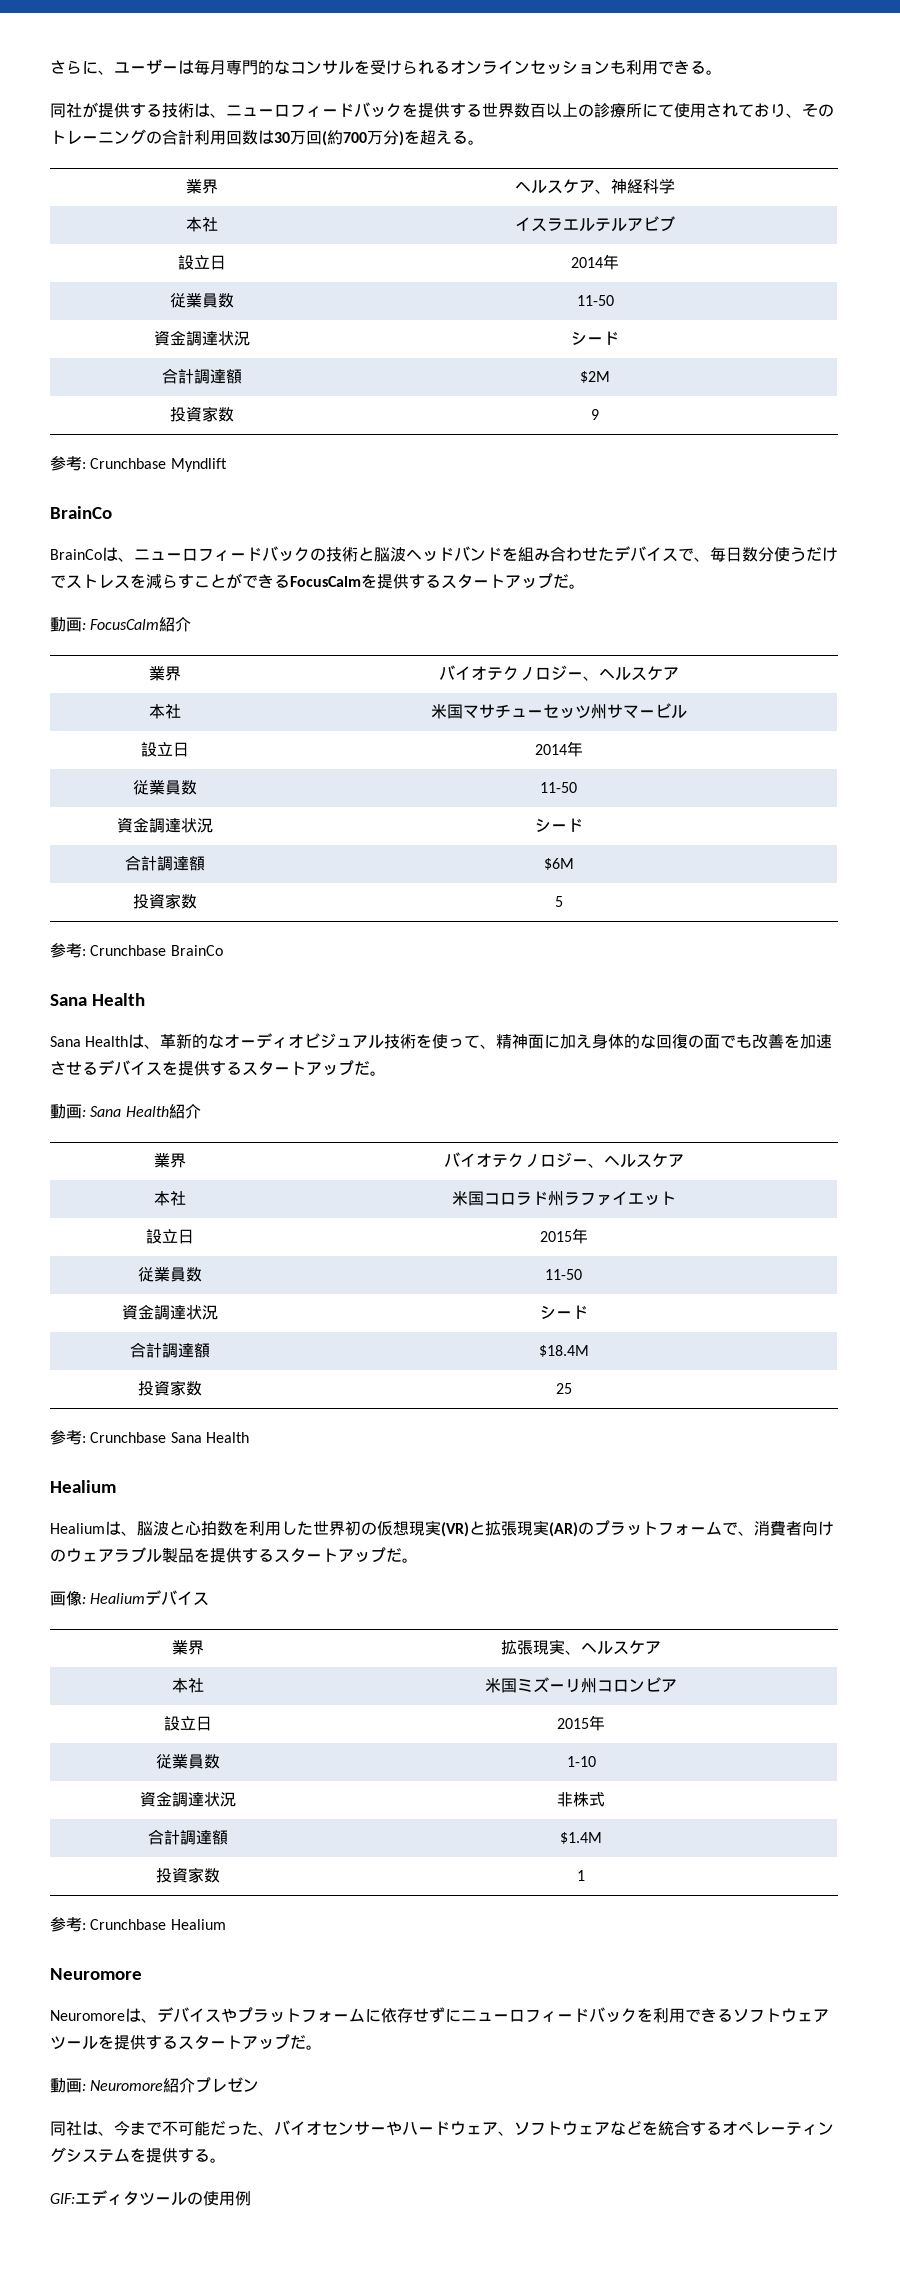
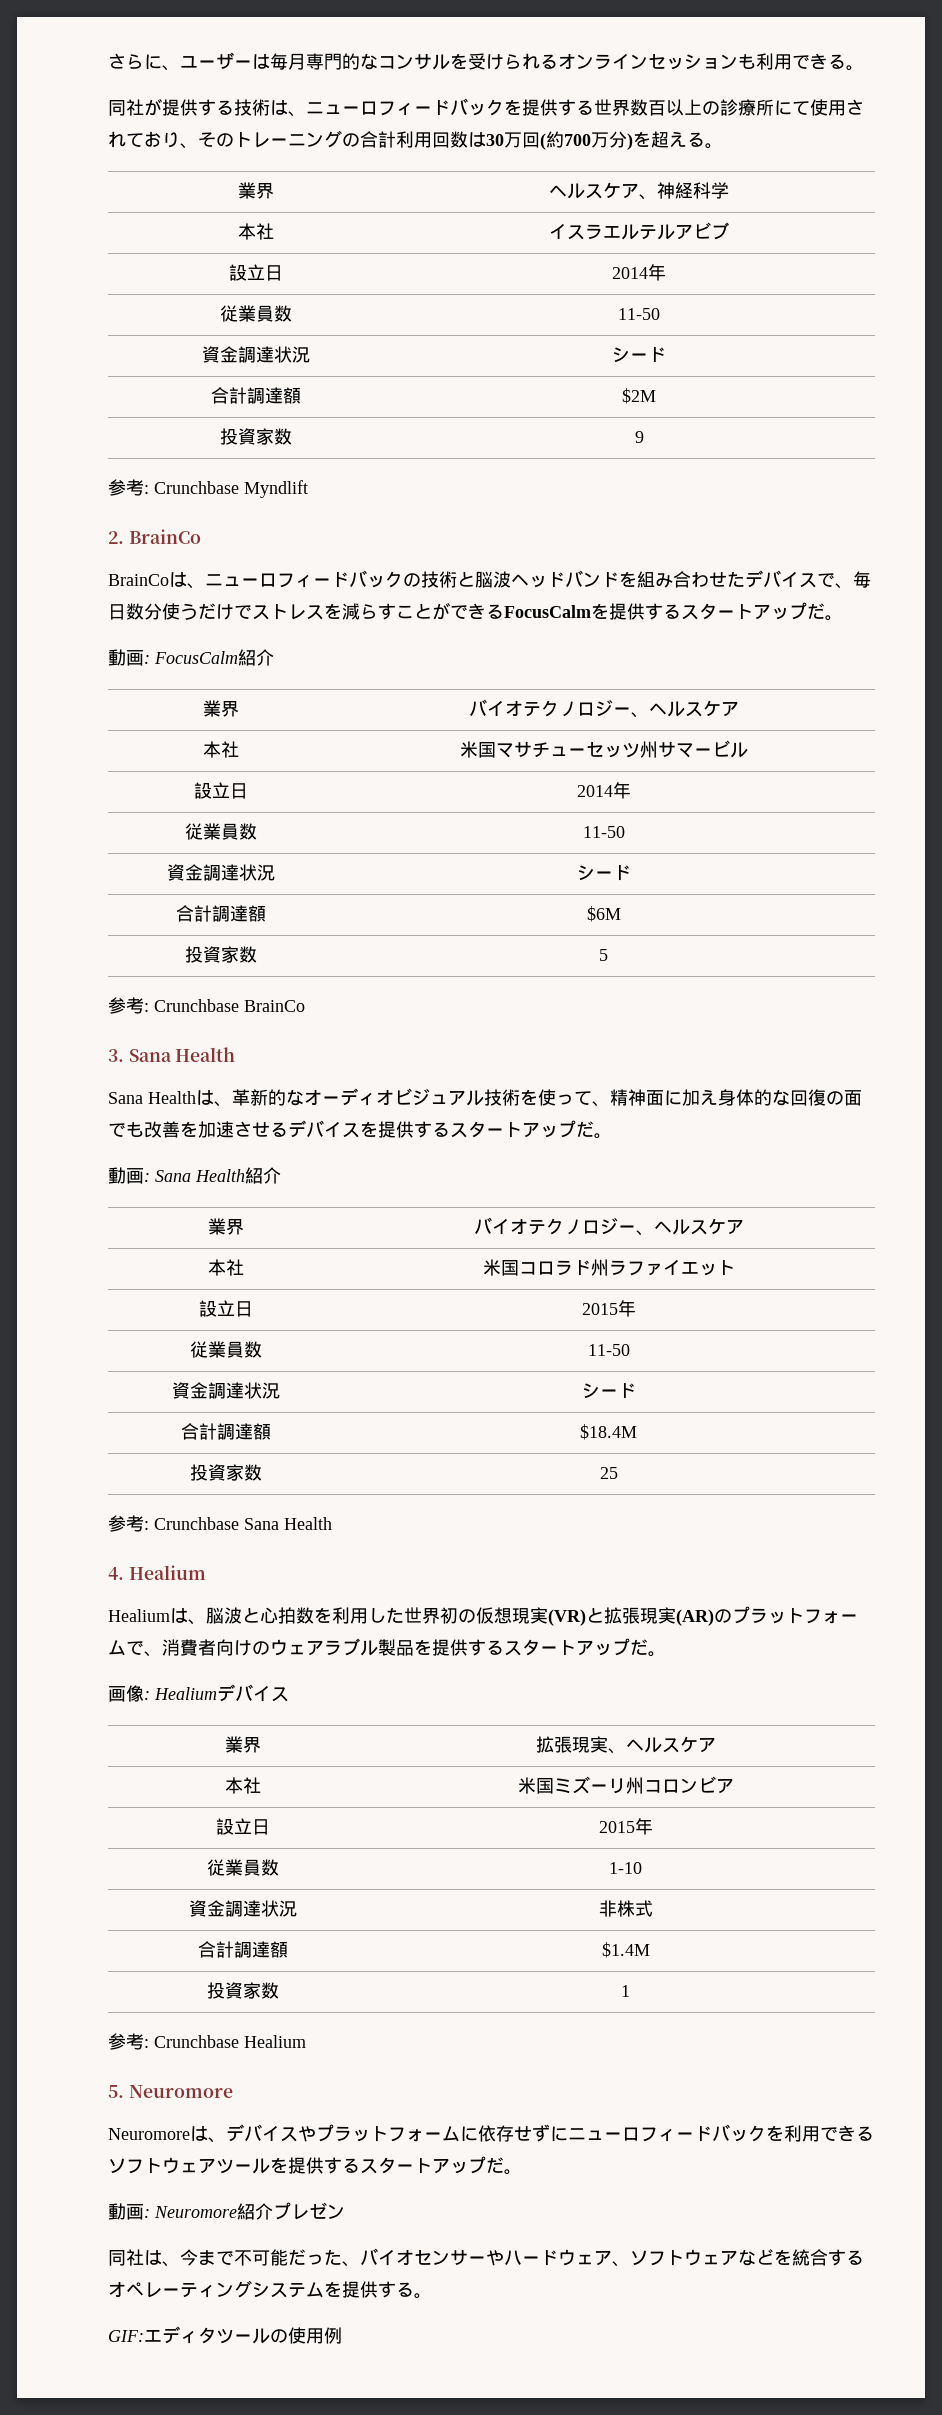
  参考: Crunchbase Myndlift
- BrainCo
+ 2. BrainCo
  参考: Crunchbase BrainCo
- Sana Health
+ 3. Sana Health
  参考: Crunchbase Sana Health
- Healium
+ 4. Healium
  参考: Crunchbase Healium
- Neuromore
+ 5. Neuromore

